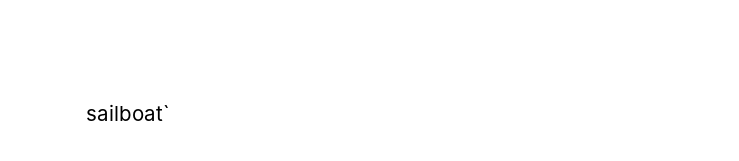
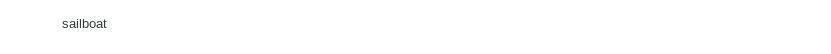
- sailboat`
+ sailboat

